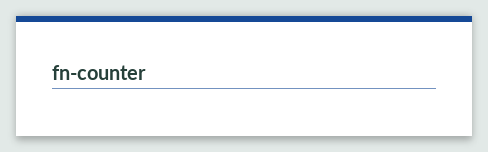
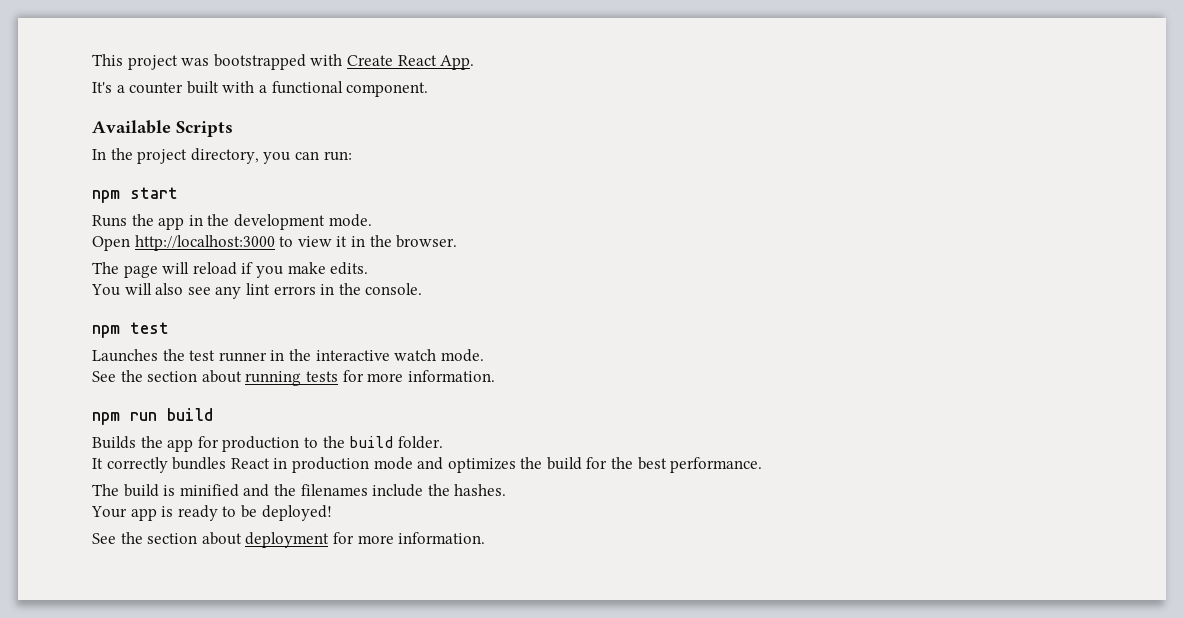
- fn-counter
+ This project was bootstrapped with Create React App.
+ It's a counter built with a functional component.
+ Available Scripts
+ In the project directory, you can run:
+ npm start
+ Runs the app in the development mode.
+ Open http://localhost:3000 to view it in the browser.
+ The page will reload if you make edits.
+ You will also see any lint errors in the console.
+ npm test
+ Launches the test runner in the interactive watch mode.
+ See the section about running tests for more information.
+ npm run build
+ Builds the app for production to the build folder.
+ It correctly bundles React in production mode and optimizes the build for the best performance.
+ The build is minified and the filenames include the hashes.
+ Your app is ready to be deployed!
+ See the section about deployment for more information.

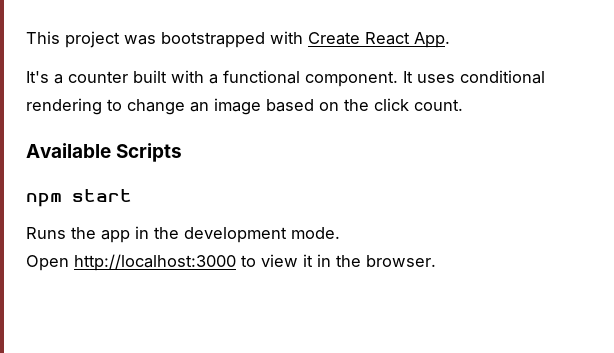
- It's a counter built with a functional component.
+ It's a counter built with a functional component. It uses conditional rendering to change an image based on the click count.
  Available Scripts
- In the project directory, you can run:
- The page will reload if you make edits.
- You will also see any lint errors in the console.
- npm test
- Launches the test runner in the interactive watch mode.
- See the section about running tests for more information.
- npm run build
- Builds the app for production to the build folder.
- It correctly bundles React in production mode and optimizes the build for the best performance.
- The build is minified and the filenames include the hashes.
- Your app is ready to be deployed!
- See the section about deployment for more information.

